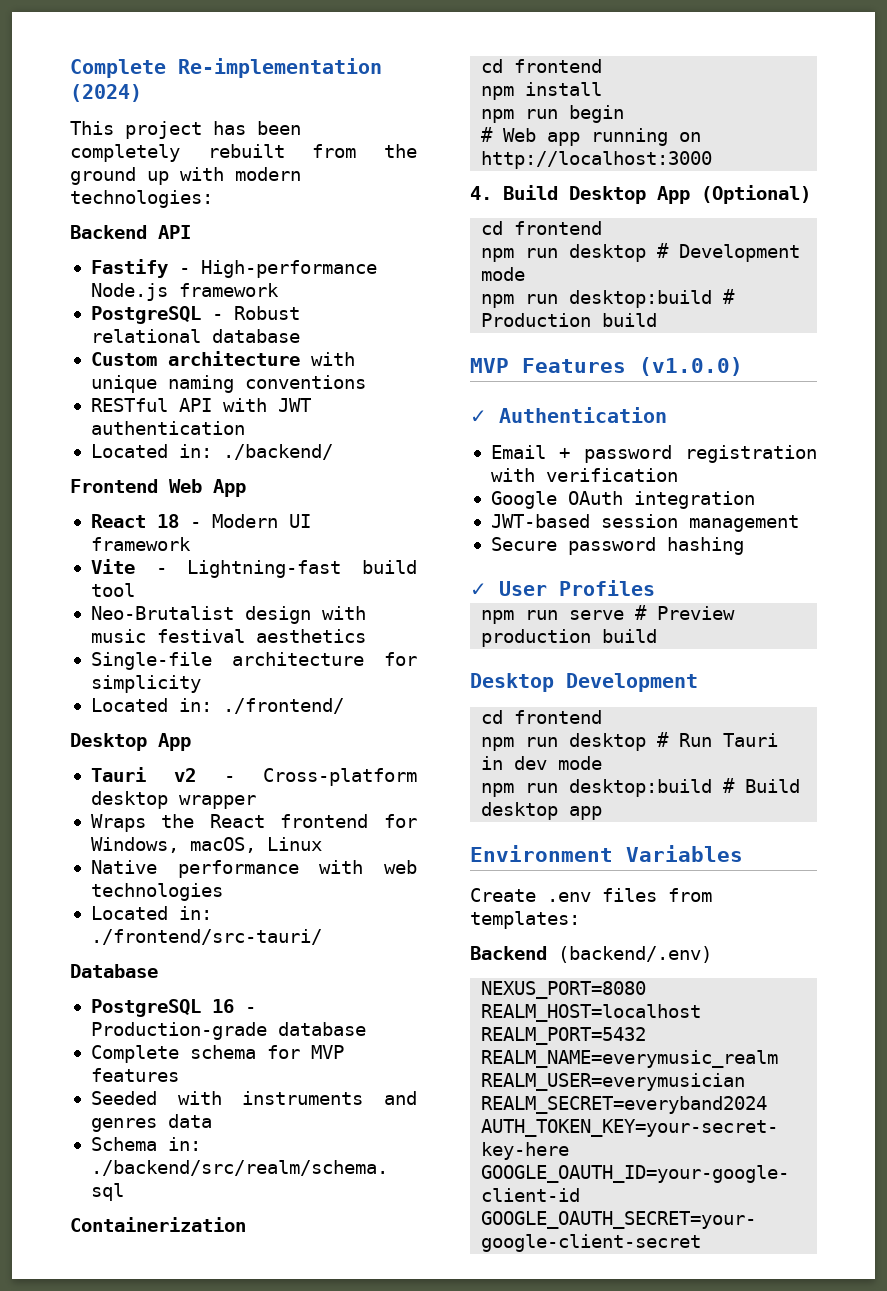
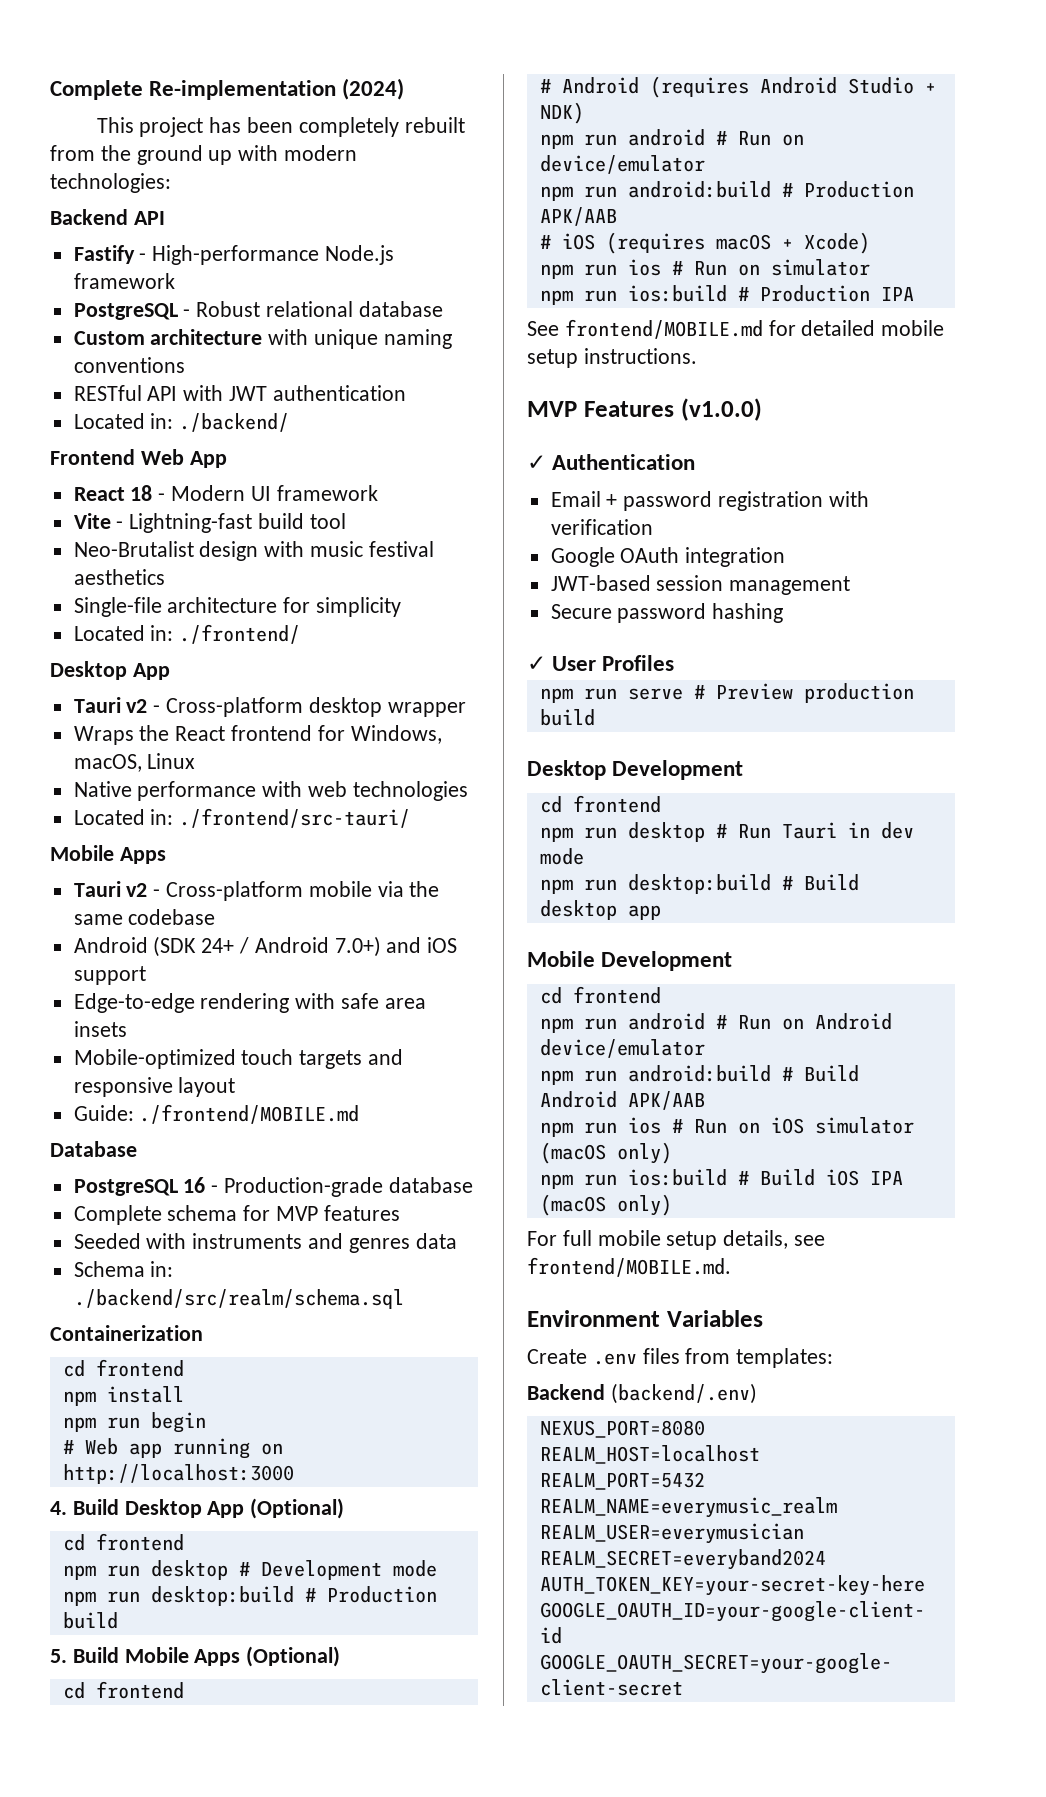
  Located in: ./frontend/src-tauri/
+ Mobile Apps
+ Tauri v2 - Cross-platform mobile via the same codebase
+ Android (SDK 24+ / Android 7.0+) and iOS support
+ Edge-to-edge rendering with safe area insets
+ Mobile-optimized touch targets and responsive layout
+ Guide: ./frontend/MOBILE.md
+ 5. Build Mobile Apps (Optional)
+ cd frontend
+ # Android (requires Android Studio + NDK)
+ npm run android # Run on device/emulator
+ npm run android:build # Production APK/AAB
+ # iOS (requires macOS + Xcode)
+ npm run ios # Run on simulator
+ npm run ios:build # Production IPA
+ See frontend/MOBILE.md for detailed mobile setup instructions.
+ Mobile Development
+ cd frontend
+ npm run android # Run on Android device/emulator
+ npm run android:build # Build Android APK/AAB
+ npm run ios # Run on iOS simulator (macOS only)
+ npm run ios:build # Build iOS IPA (macOS only)
+ For full mobile setup details, see frontend/MOBILE.md.

